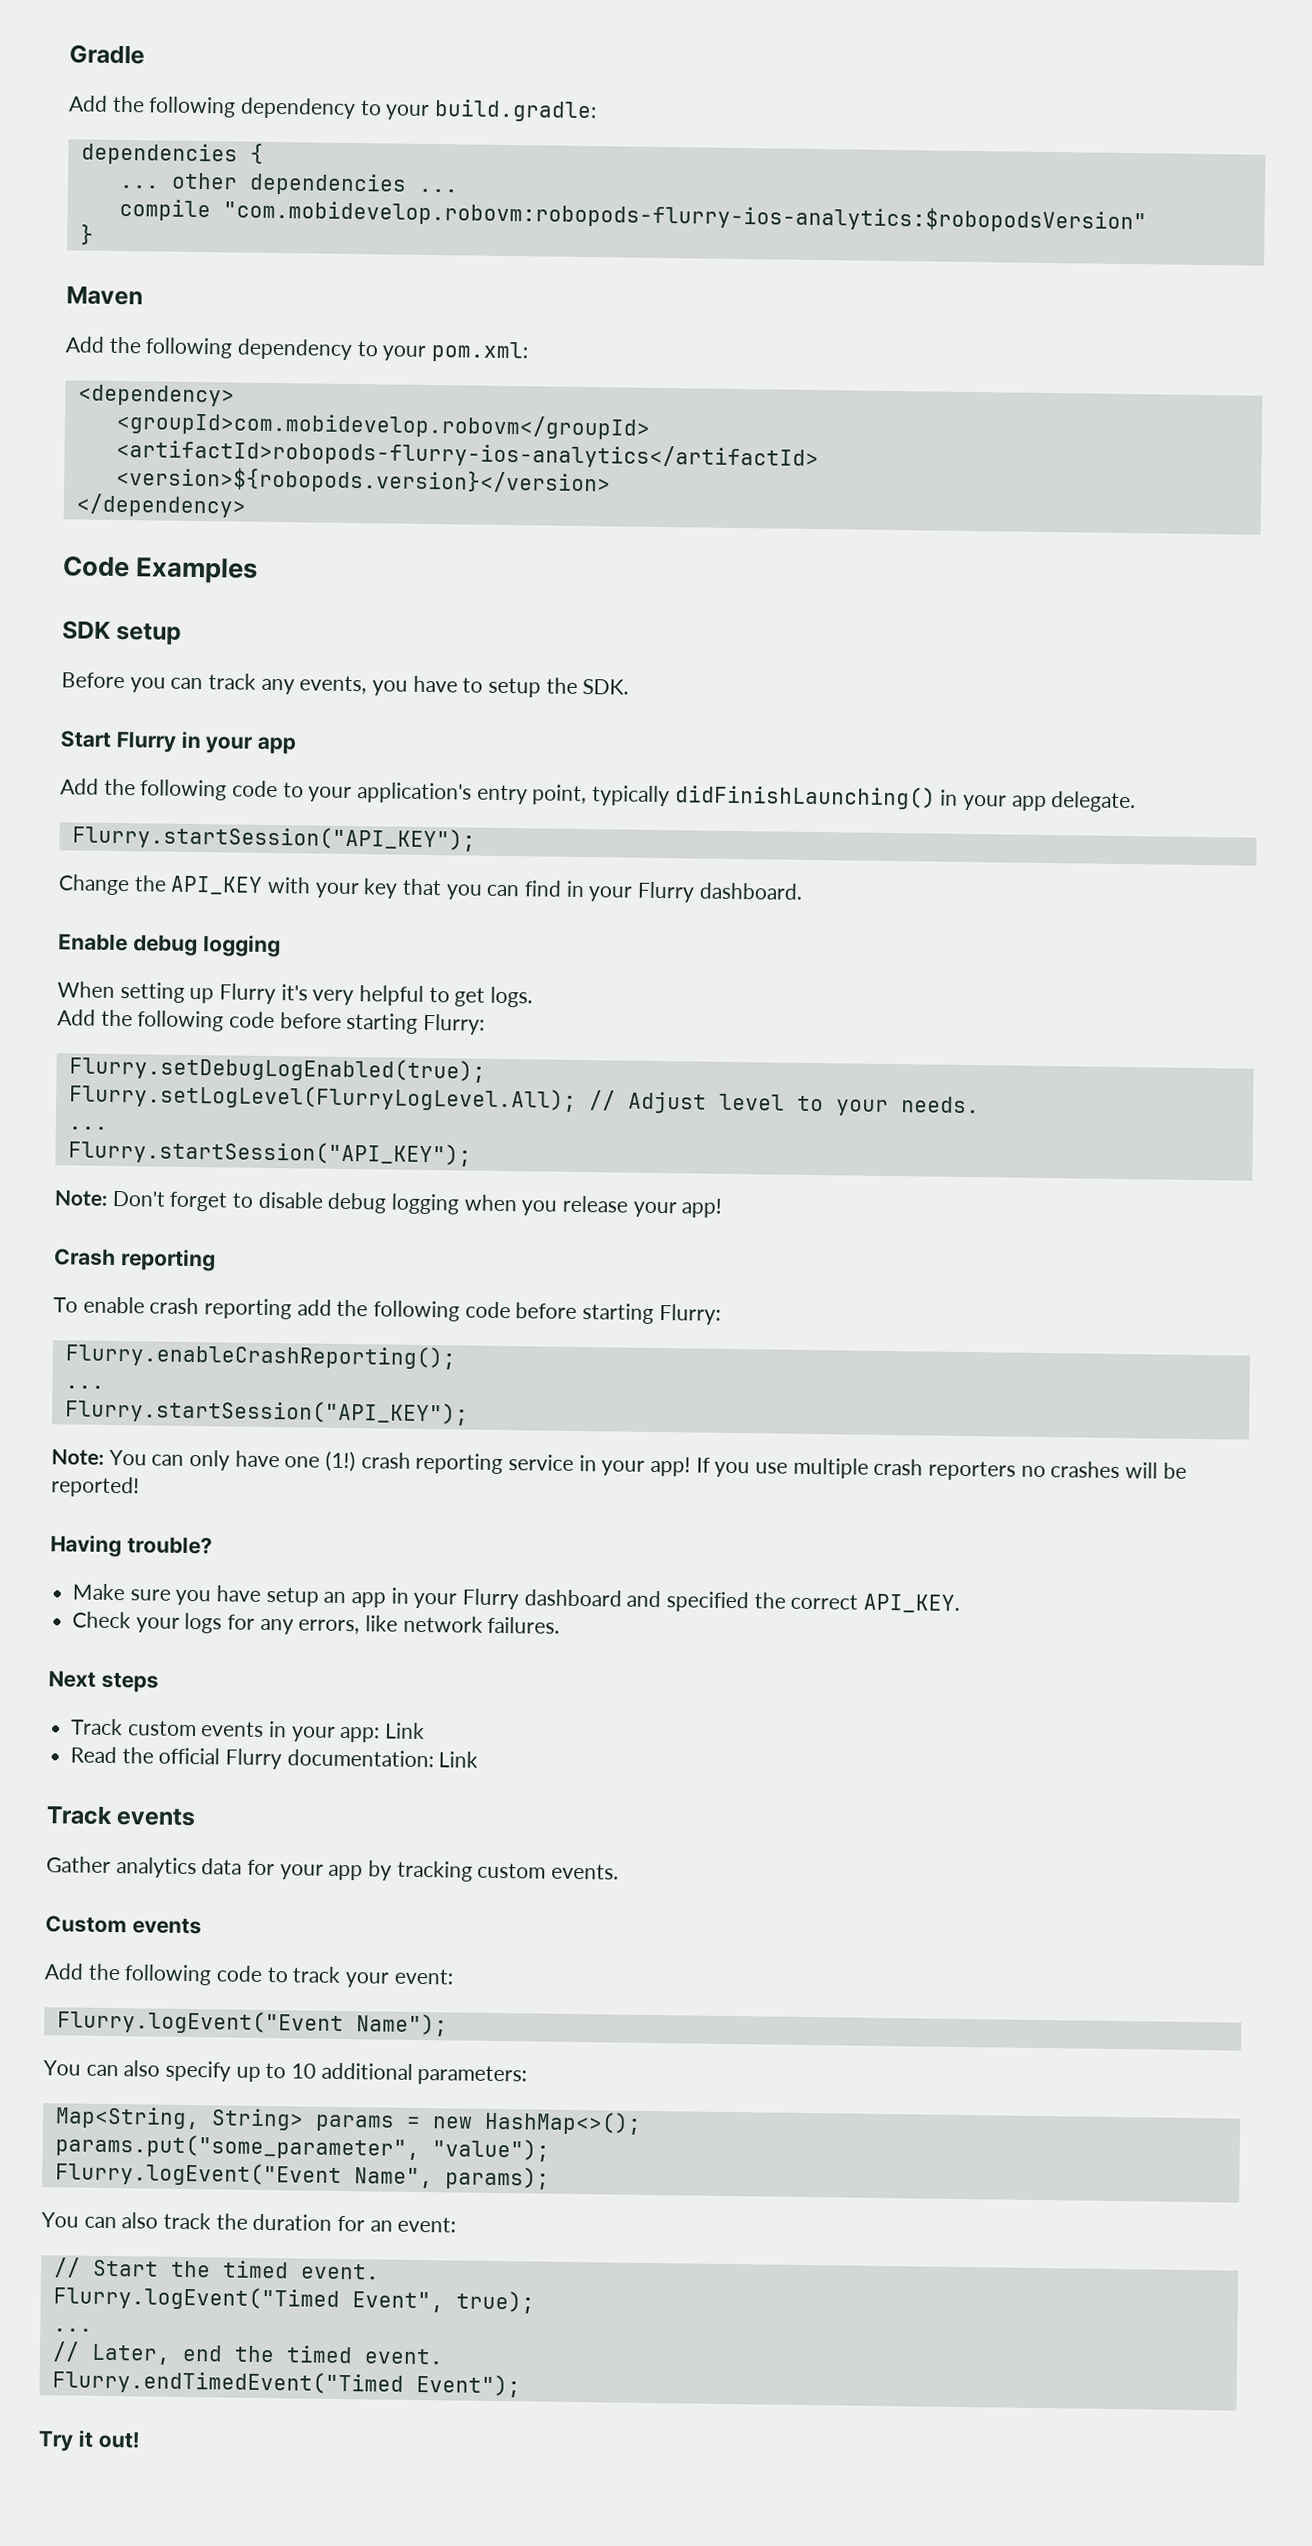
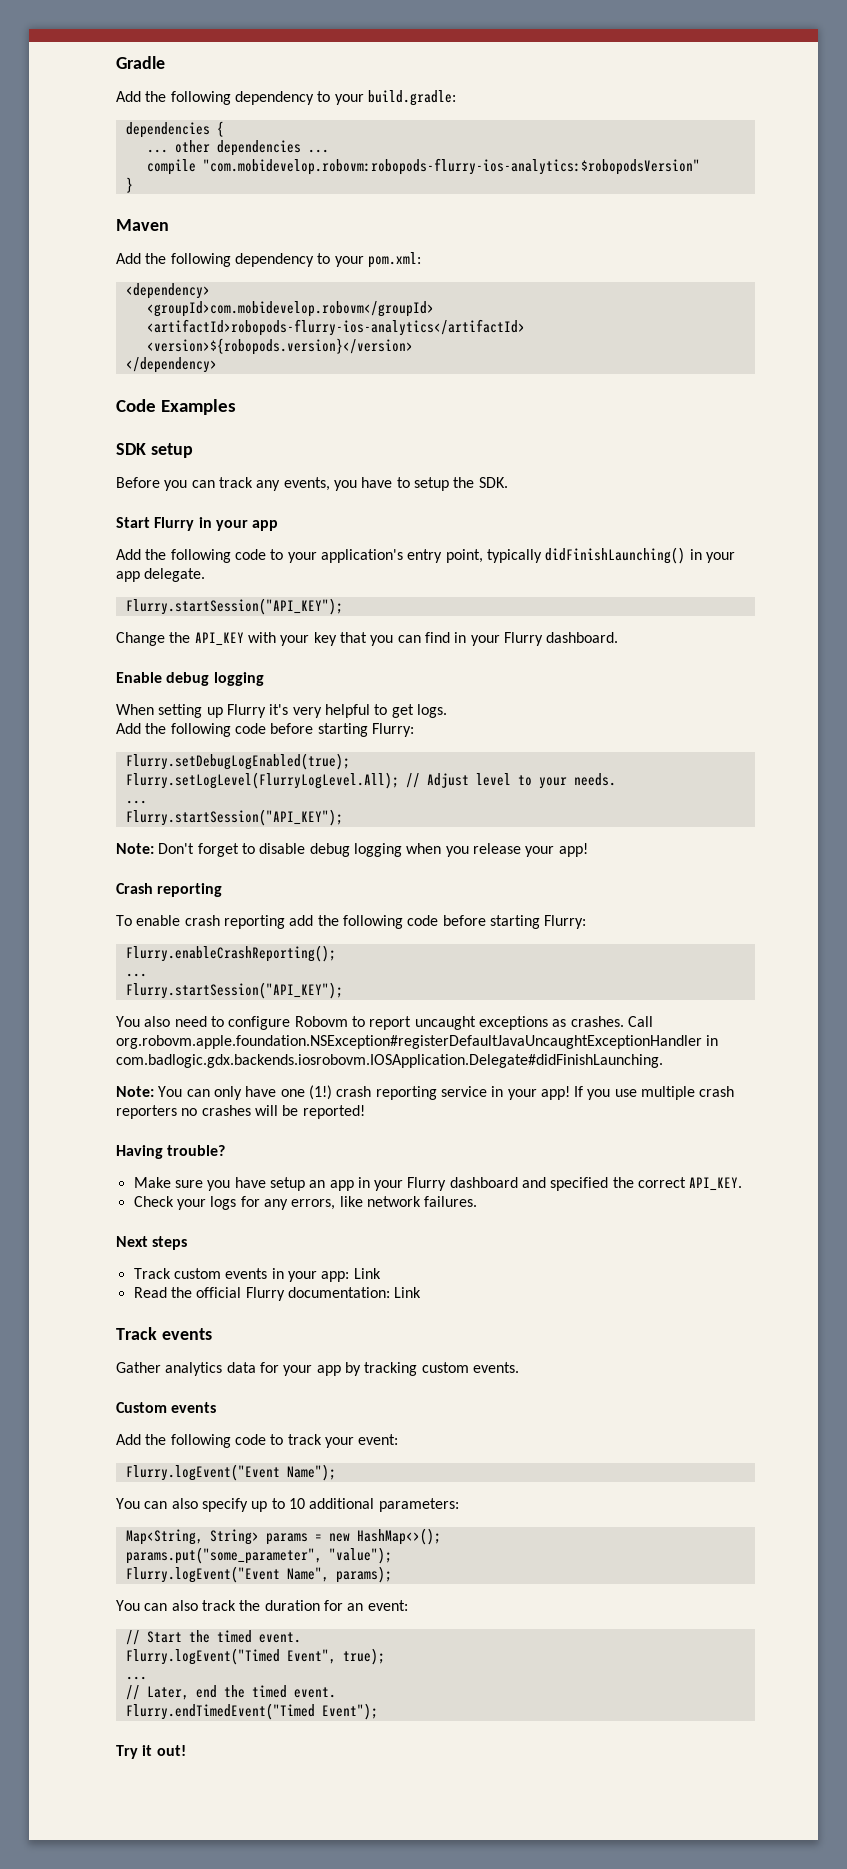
+ You also need to configure Robovm to report uncaught exceptions as crashes. Call org.robovm.apple.foundation.NSException#registerDefaultJavaUncaughtExceptionHandler in com.badlogic.gdx.backends.iosrobovm.IOSApplication.Delegate#didFinishLaunching.

